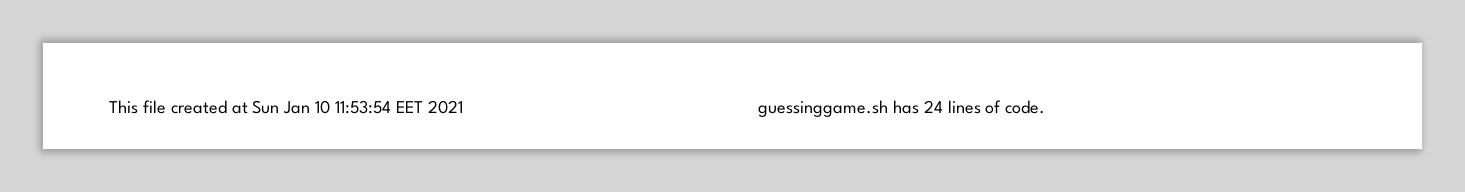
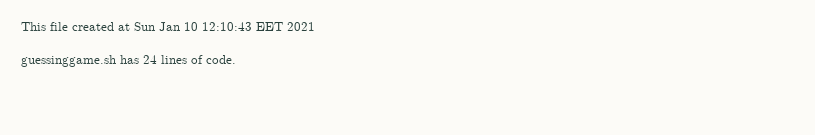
- This file created at Sun Jan 10 11:53:54 EET 2021
+ This file created at Sun Jan 10 12:10:43 EET 2021

